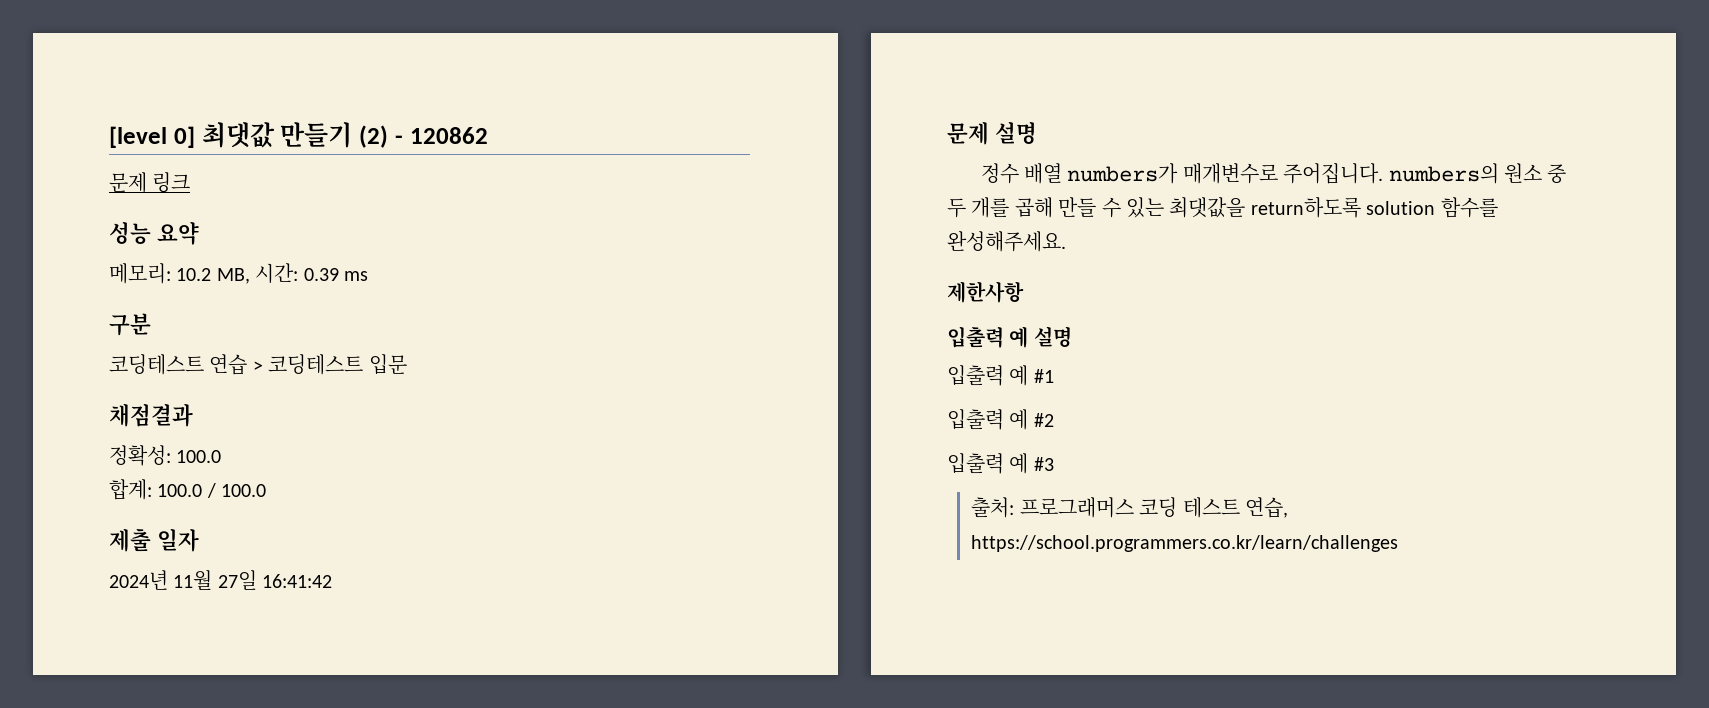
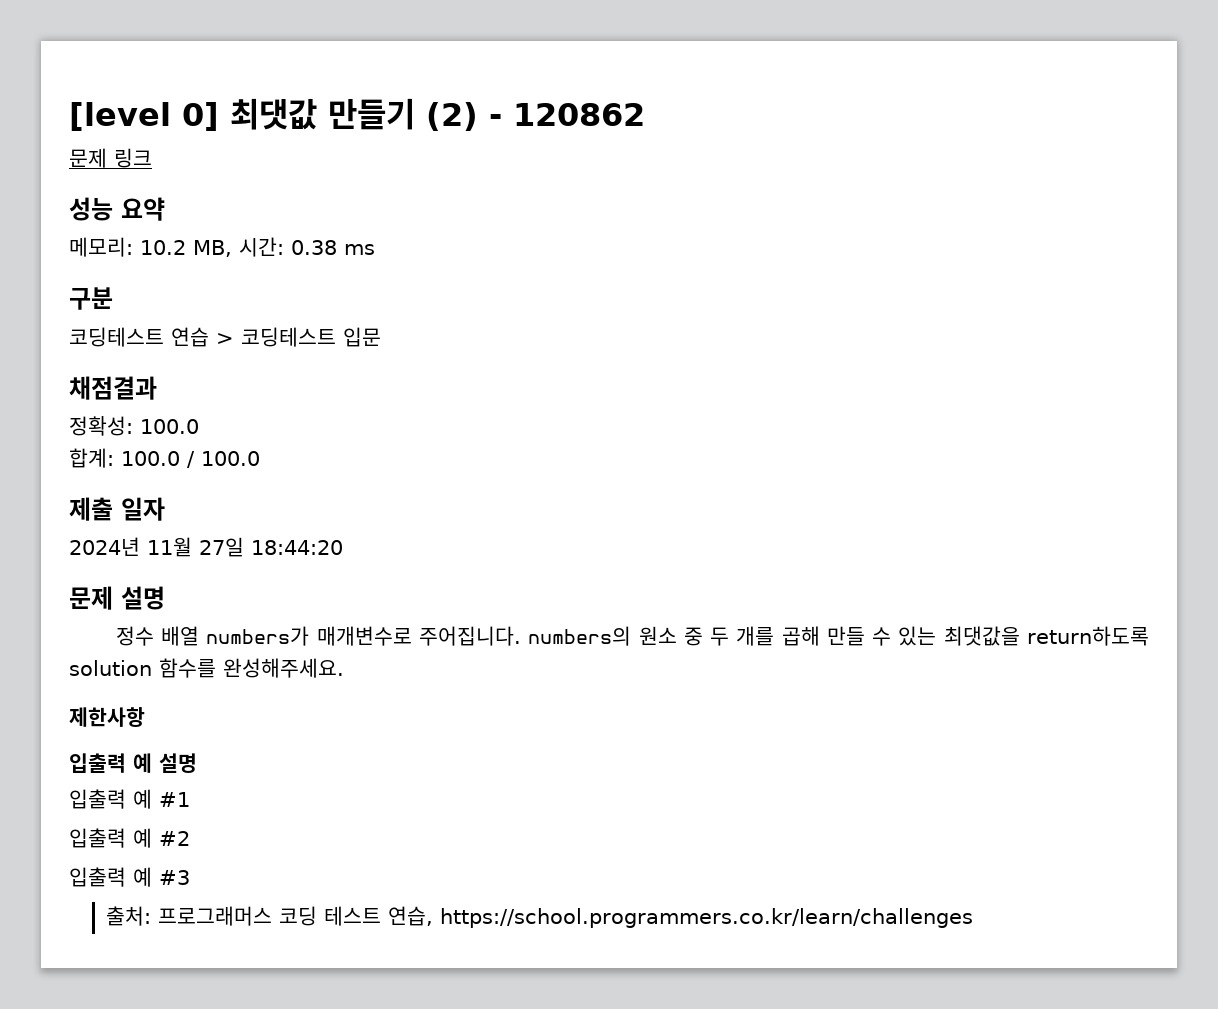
- 메모리: 10.2 MB, 시간: 0.39 ms
+ 메모리: 10.2 MB, 시간: 0.38 ms
- 2024년 11월 27일 16:41:42
+ 2024년 11월 27일 18:44:20

